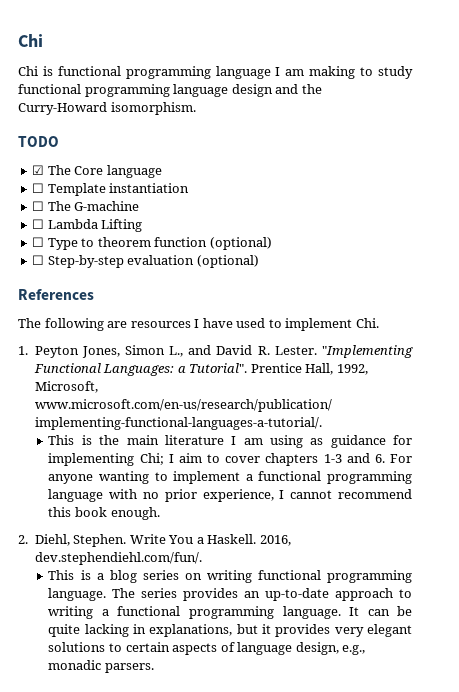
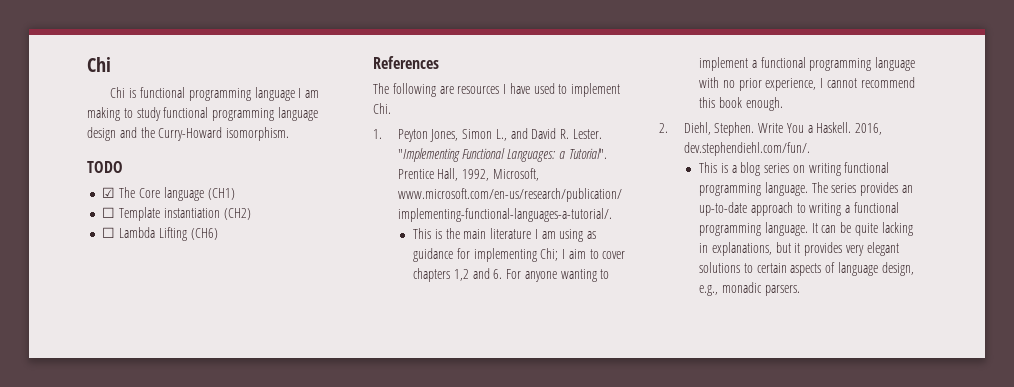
- ☑ The Core language
+ ☑ The Core language (CH1)
- ☐ Template instantiation
- ☐ The G-machine
+ ☐ Template instantiation (CH2)
- ☐ Lambda Lifting
- ☐ Type to theorem function (optional)
- ☐ Step-by-step evaluation (optional)
+ ☐ Lambda Lifting (CH6)
- This is the main literature I am using as guidance for implementing Chi; I aim to cover chapters 1-3 and 6. For anyone wanting to implement a functional programming language with no prior experience, I cannot recommend this book enough.
+ This is the main literature I am using as guidance for implementing Chi; I aim to cover chapters 1,2 and 6. For anyone wanting to implement a functional programming language with no prior experience, I cannot recommend this book enough.

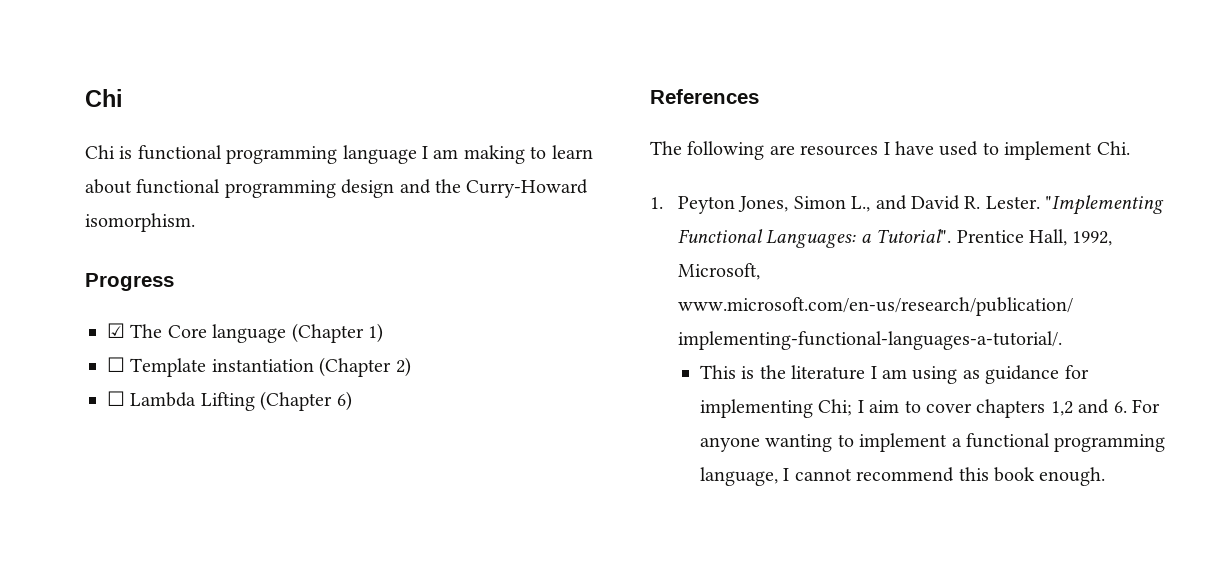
- Chi is functional programming language I am making to study functional programming language design and the Curry-Howard isomorphism.
+ Chi is functional programming language I am making to learn about functional programming design and the Curry-Howard isomorphism.
- TODO
+ Progress
- ☑ The Core language (CH1)
+ ☑ The Core language (Chapter 1)
- ☐ Template instantiation (CH2)
+ ☐ Template instantiation (Chapter 2)
- ☐ Lambda Lifting (CH6)
+ ☐ Lambda Lifting (Chapter 6)
- This is the main literature I am using as guidance for implementing Chi; I aim to cover chapters 1,2 and 6. For anyone wanting to implement a functional programming language with no prior experience, I cannot recommend this book enough.
+ This is the literature I am using as guidance for implementing Chi; I aim to cover chapters 1,2 and 6. For anyone wanting to implement a functional programming language, I cannot recommend this book enough.
- 2. Diehl, Stephen. Write You a Haskell. 2016, dev.stephendiehl.com/fun/.
- This is a blog series on writing functional programming language. The series provides an up-to-date approach to writing a functional programming language. It can be quite lacking in explanations, but it provides very elegant solutions to certain aspects of language design, e.g., monadic parsers.

